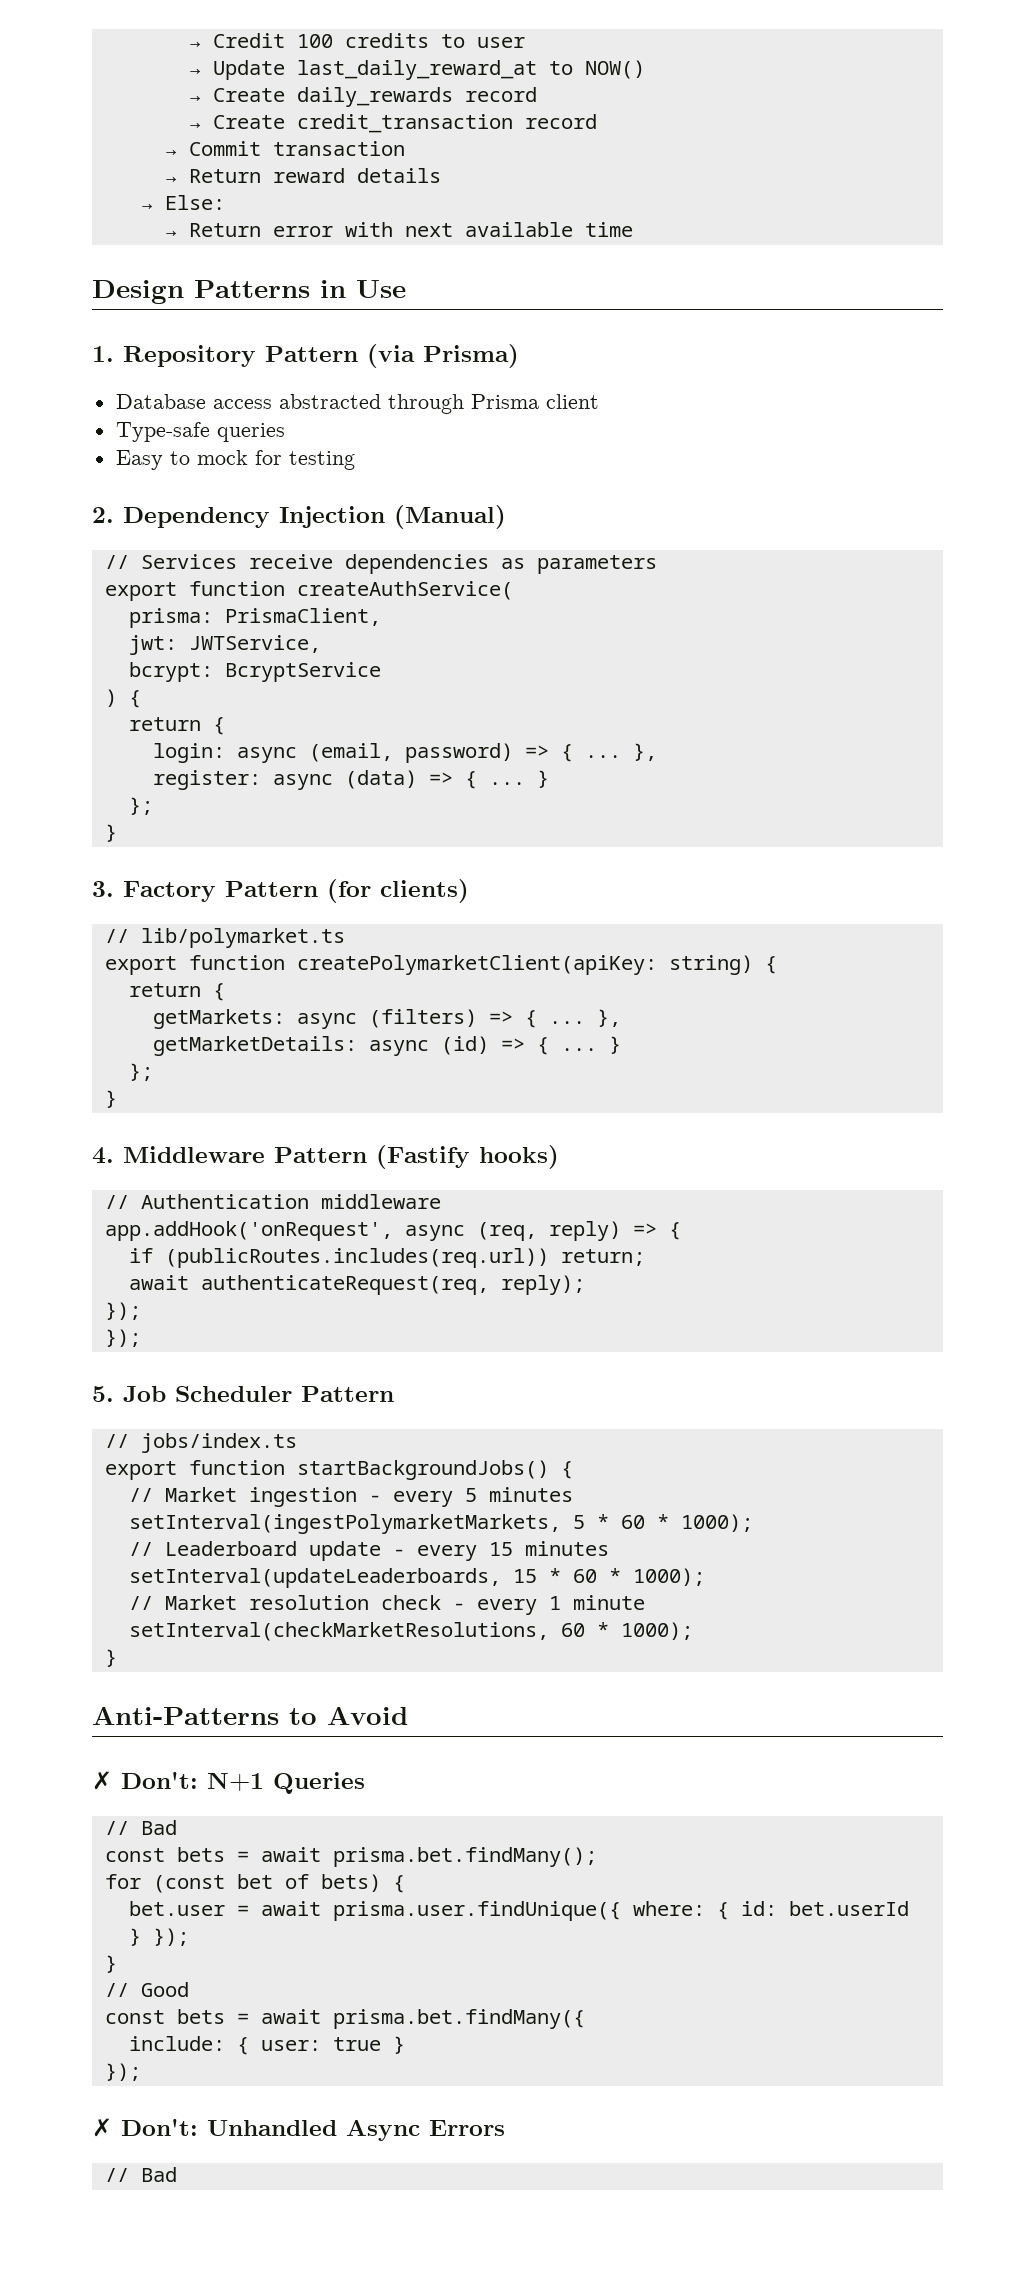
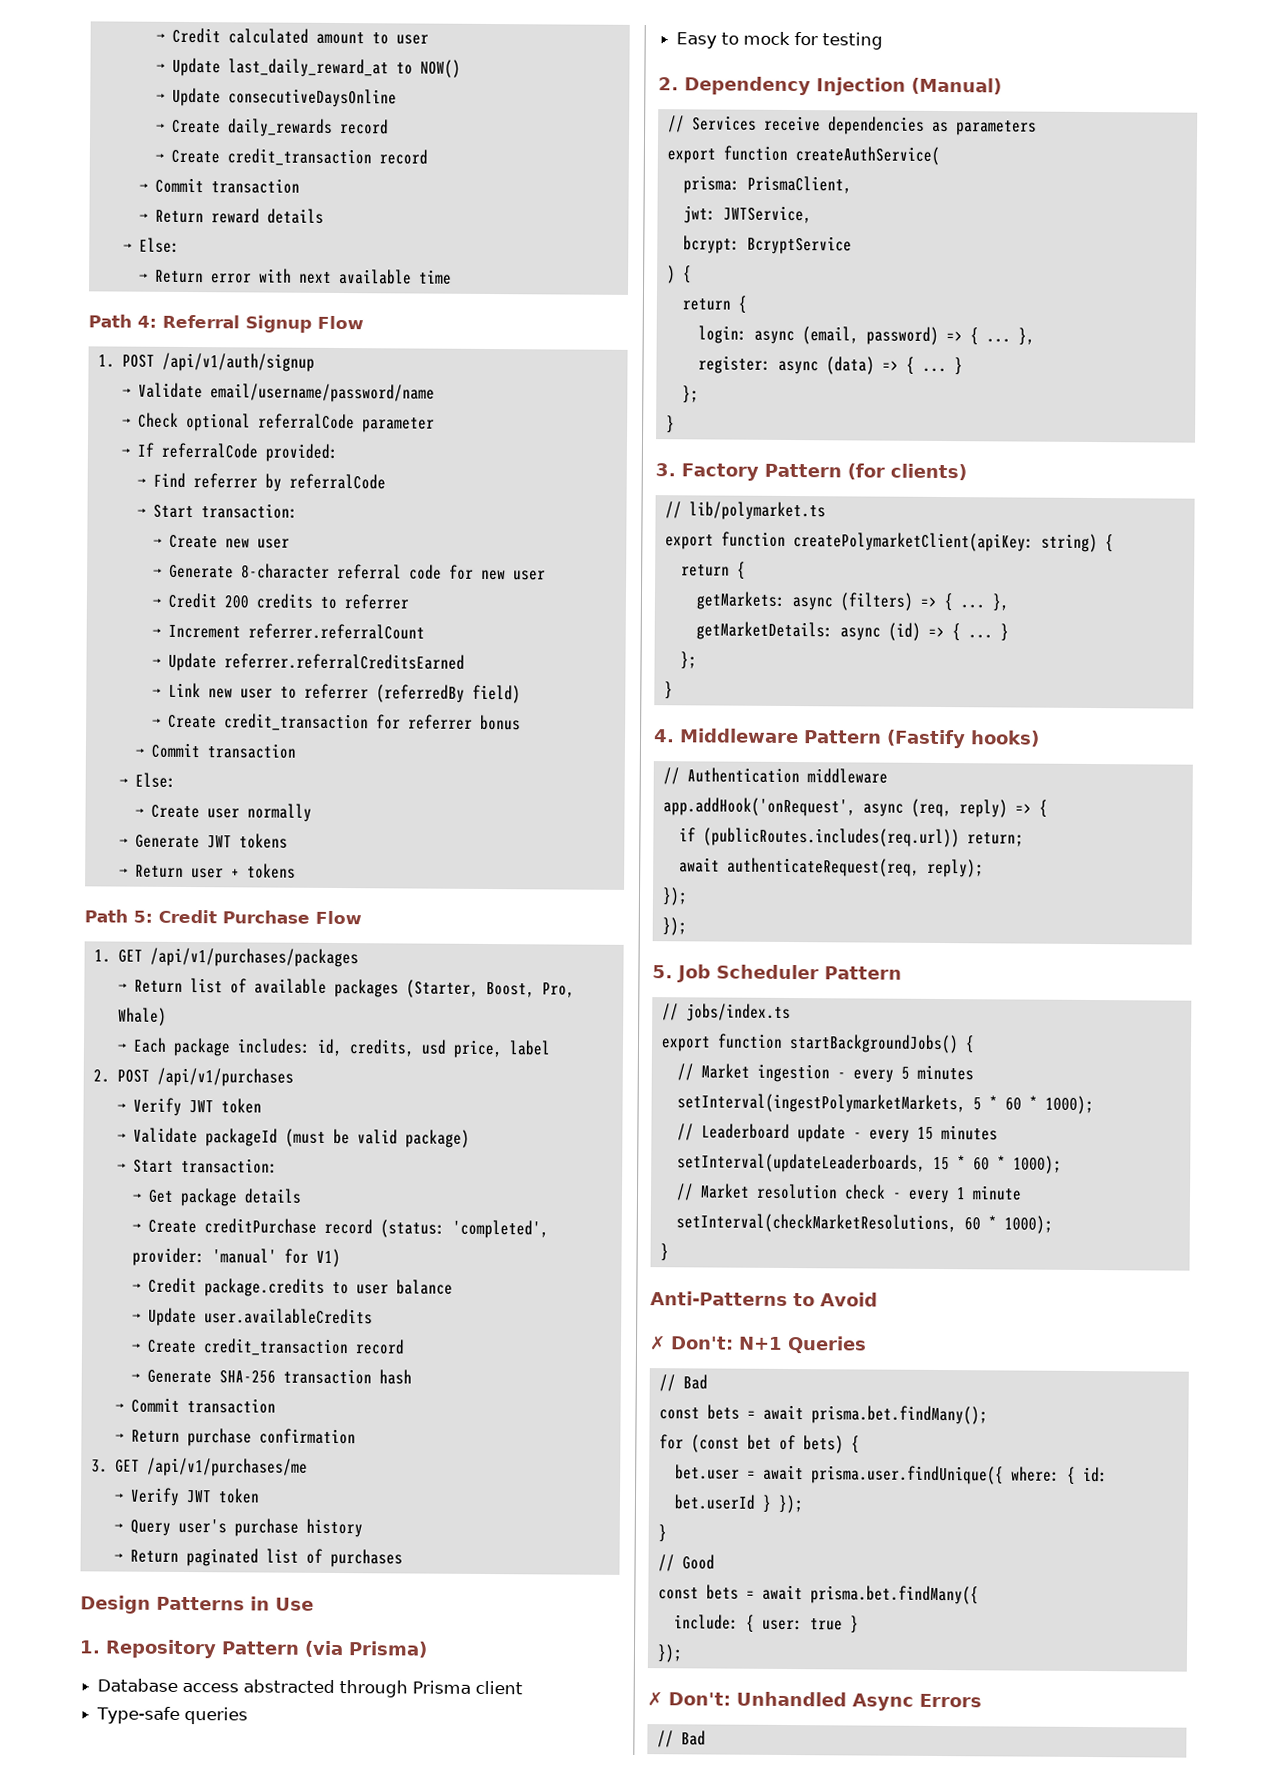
- → Credit 100 credits to user
+ → Credit calculated amount to user
+ → Update consecutiveDaysOnline
+ Path 4: Referral Signup Flow
+ 1. POST /api/v1/auth/signup
+ → Validate email/username/password/name
+ → Check optional referralCode parameter
+ → If referralCode provided:
+ → Find referrer by referralCode
+ → Start transaction:
+ → Create new user
+ → Generate 8-character referral code for new user
+ → Credit 200 credits to referrer
+ → Increment referrer.referralCount
+ → Update referrer.referralCreditsEarned
+ → Link new user to referrer (referredBy field)
+ → Create credit_transaction for referrer bonus
+ → Commit transaction
+ → Else:
+ → Create user normally
+ → Generate JWT tokens
+ → Return user + tokens
+ Path 5: Credit Purchase Flow
+ 1. GET /api/v1/purchases/packages
+ → Return list of available packages (Starter, Boost, Pro, Whale)
+ → Each package includes: id, credits, usd price, label
+ 2. POST /api/v1/purchases
+ → Verify JWT token
+ → Validate packageId (must be valid package)
+ → Start transaction:
+ → Get package details
+ → Create creditPurchase record (status: 'completed', provider: 'manual' for V1)
+ → Credit package.credits to user balance
+ → Update user.availableCredits
+ → Create credit_transaction record
+ → Generate SHA-256 transaction hash
+ → Commit transaction
+ → Return purchase confirmation
+ 3. GET /api/v1/purchases/me
+ → Verify JWT token
+ → Query user's purchase history
+ → Return paginated list of purchases

